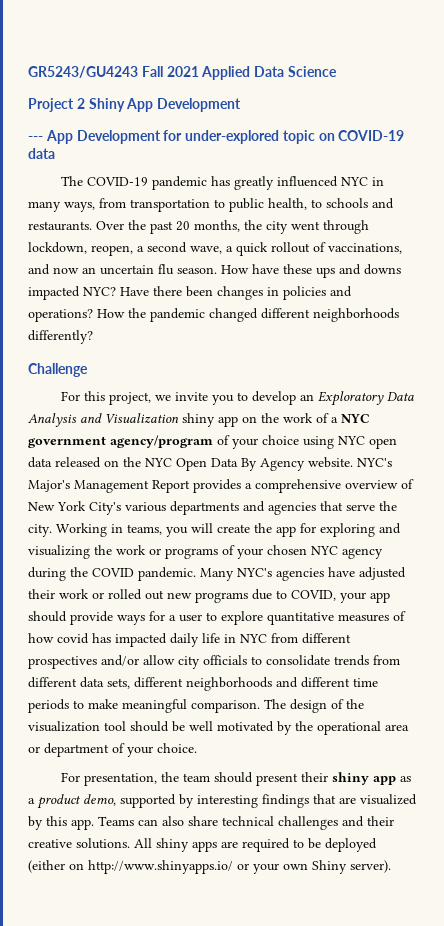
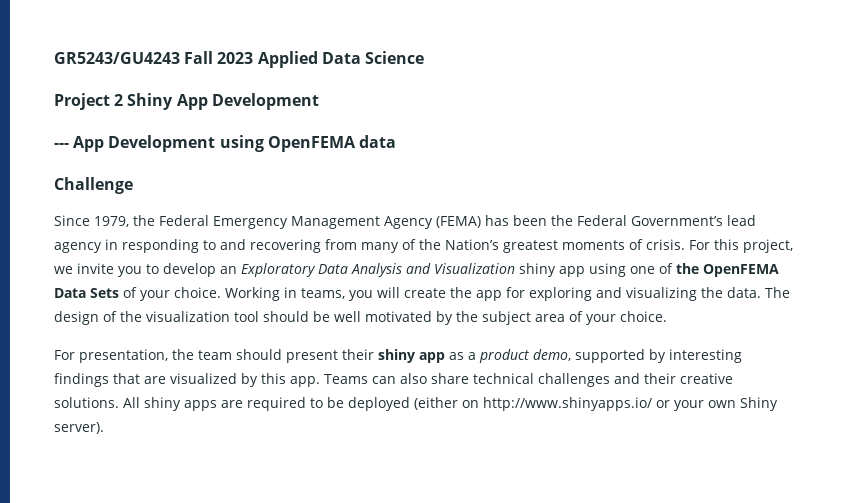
- GR5243/GU4243 Fall 2021 Applied Data Science
+ GR5243/GU4243 Fall 2023 Applied Data Science
- --- App Development for under-explored topic on COVID-19 data
- The COVID-19 pandemic has greatly influenced NYC in many ways, from transportation to public health, to schools and restaurants. Over the past 20 months, the city went through lockdown, reopen, a second wave, a quick rollout of vaccinations, and now an uncertain flu season. How have these ups and downs impacted NYC? Have there been changes in policies and operations? How the pandemic changed different neighborhoods differently?
+ --- App Development using OpenFEMA data
  Challenge
- For this project, we invite you to develop an Exploratory Data Analysis and Visualization shiny app on the work of a NYC government agency/program of your choice using NYC open data released on the NYC Open Data By Agency website. NYC's Major's Management Report provides a comprehensive overview of New York City's various departments and agencies that serve the city.
+ Since 1979, the Federal Emergency Management Agency (FEMA) has been the Federal Government’s lead agency in responding to and recovering from many of the Nation’s greatest moments of crisis. For this project, we invite you to develop an Exploratory Data Analysis and Visualization shiny app using one of the OpenFEMA Data Sets of your choice.
- Working in teams, you will create the app for exploring and visualizing the work or programs of your chosen NYC agency during the COVID pandemic. Many NYC's agencies have adjusted their work or rolled out new programs due to COVID, your app should provide ways for a user to explore quantitative measures of how covid has impacted daily life in NYC from different prospectives and/or allow city officials to consolidate trends from different data sets, different neighborhoods and different time periods to make meaningful comparison.
+ Working in teams, you will create the app for exploring and visualizing the data.
- The design of the visualization tool should be well motivated by the operational area or department of your choice.
+ The design of the visualization tool should be well motivated by the subject area of your choice.

